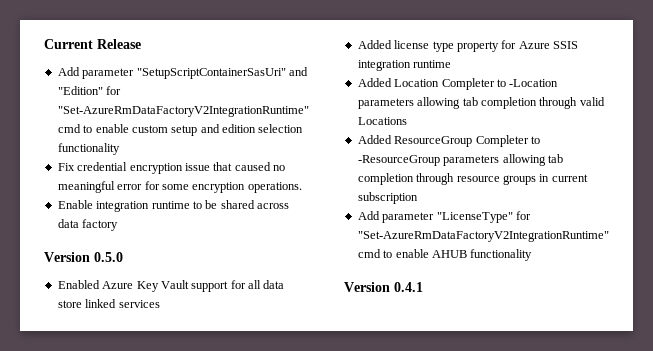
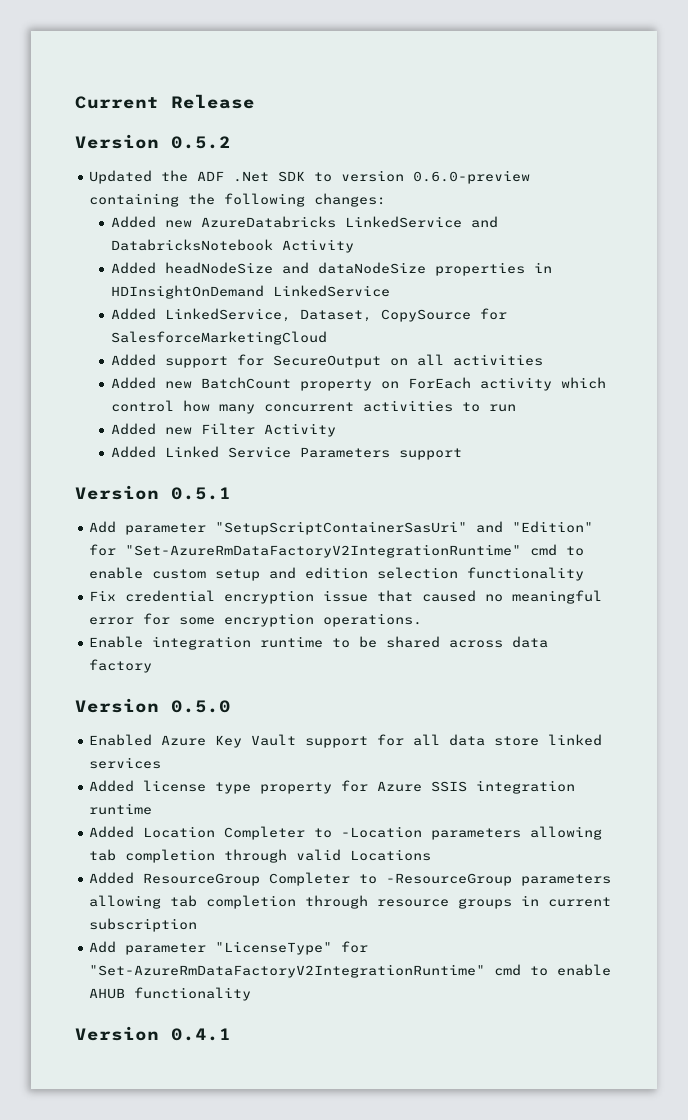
+ Version 0.5.2
+ Updated the ADF .Net SDK to version 0.6.0-preview containing the following changes:
+ Added new AzureDatabricks LinkedService and DatabricksNotebook Activity
+ Added headNodeSize and dataNodeSize properties in HDInsightOnDemand LinkedService
+ Added LinkedService, Dataset, CopySource for SalesforceMarketingCloud
+ Added support for SecureOutput on all activities
+ Added new BatchCount property on ForEach activity which control how many concurrent activities to run
+ Added new Filter Activity
+ Added Linked Service Parameters support
+ Version 0.5.1

